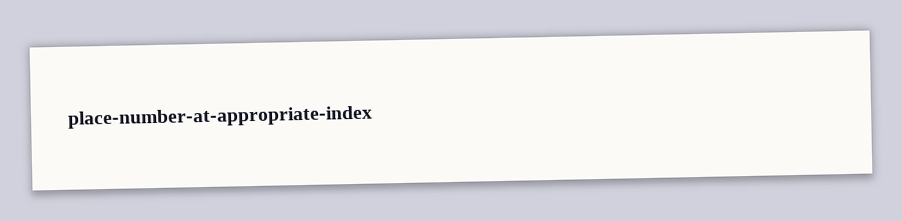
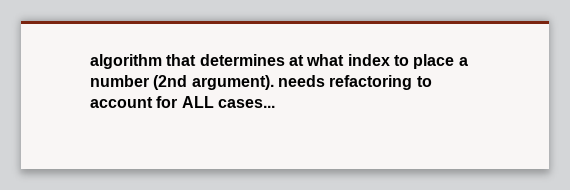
- place-number-at-appropriate-index
+ algorithm that determines at what index to place a number (2nd argument). needs refactoring to account for ALL cases...

